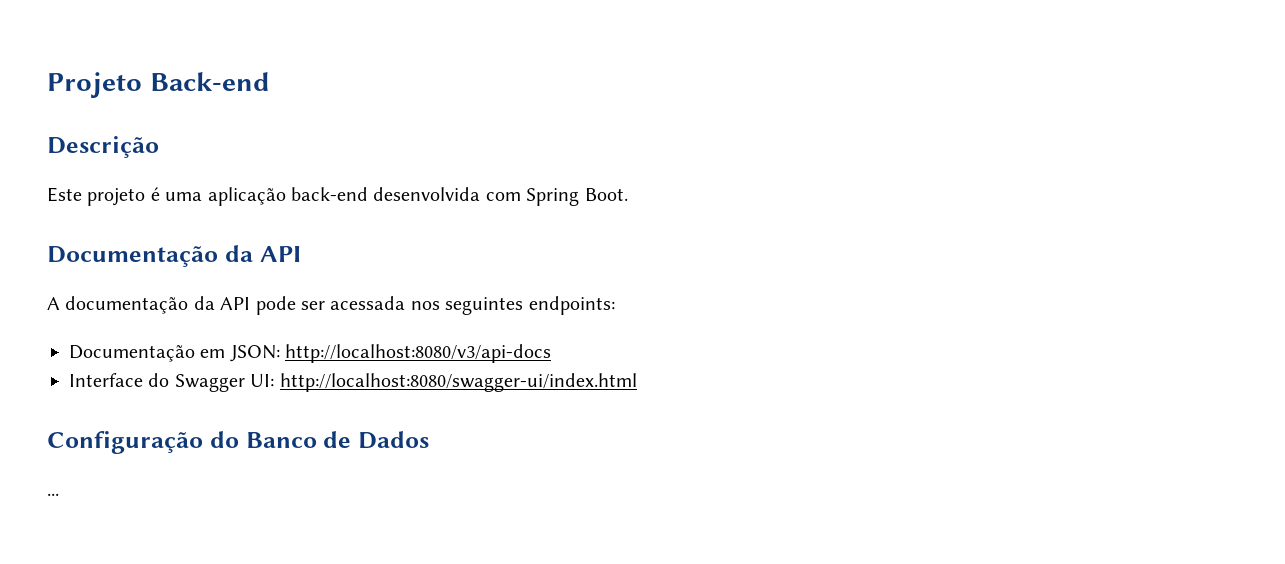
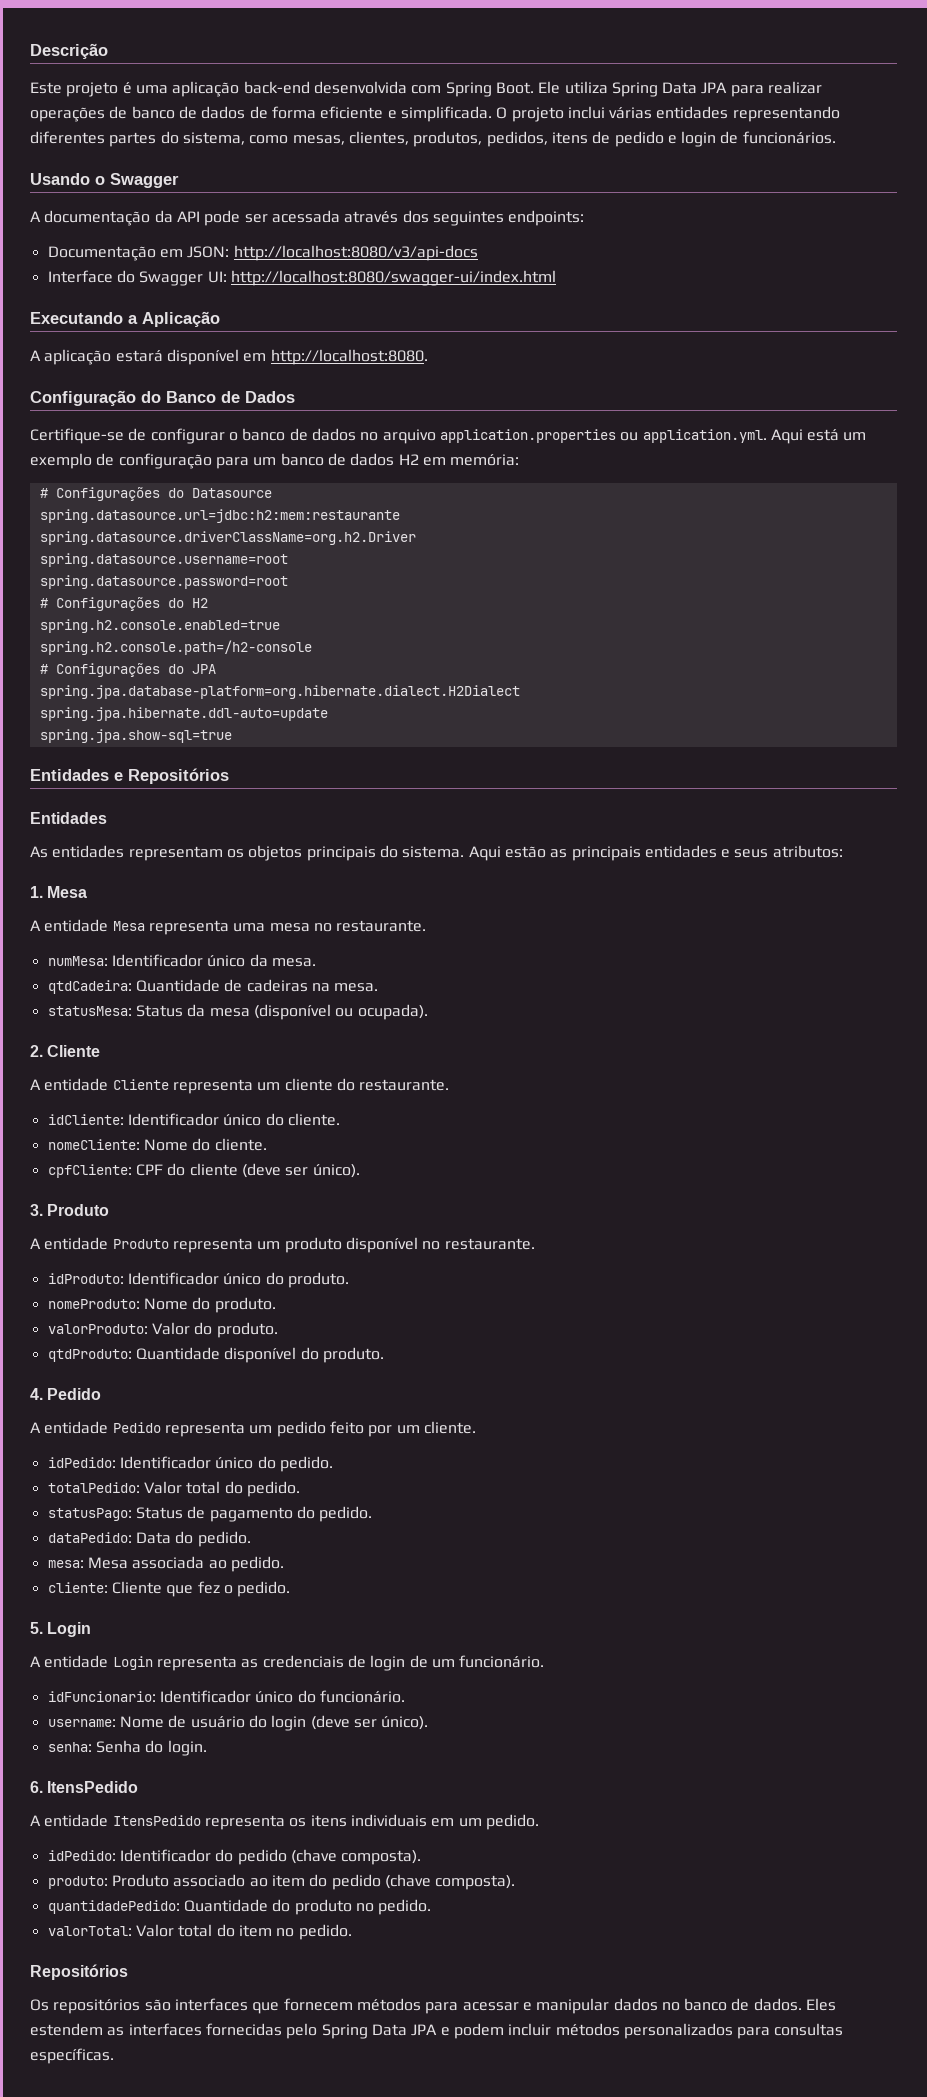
- Projeto Back-end
- Este projeto é uma aplicação back-end desenvolvida com Spring Boot.
- Documentação da API
+ Este projeto é uma aplicação back-end desenvolvida com Spring Boot. Ele utiliza Spring Data JPA para realizar operações de banco de dados de forma eficiente e simplificada. O projeto inclui várias entidades representando diferentes partes do sistema, como mesas, clientes, produtos, pedidos, itens de pedido e login de funcionários.
+ Usando o Swagger
- A documentação da API pode ser acessada nos seguintes endpoints:
+ A documentação da API pode ser acessada através dos seguintes endpoints:
+ Executando a Aplicação
+ A aplicação estará disponível em http://localhost:8080.
- ...
+ Certifique-se de configurar o banco de dados no arquivo application.properties ou application.yml. Aqui está um exemplo de configuração para um banco de dados H2 em memória:
+ # Configurações do Datasource
+ spring.datasource.url=jdbc:h2:mem:restaurante
+ spring.datasource.driverClassName=org.h2.Driver
+ spring.datasource.username=root
+ spring.datasource.password=root
+ # Configurações do H2
+ spring.h2.console.enabled=true
+ spring.h2.console.path=/h2-console
+ # Configurações do JPA
+ spring.jpa.database-platform=org.hibernate.dialect.H2Dialect
+ spring.jpa.hibernate.ddl-auto=update
+ spring.jpa.show-sql=true
+ Entidades e Repositórios
+ Entidades
+ As entidades representam os objetos principais do sistema. Aqui estão as principais entidades e seus atributos:
+ 1. Mesa
+ A entidade Mesa representa uma mesa no restaurante.
+ numMesa: Identificador único da mesa.
+ qtdCadeira: Quantidade de cadeiras na mesa.
+ statusMesa: Status da mesa (disponível ou ocupada).
+ 2. Cliente
+ A entidade Cliente representa um cliente do restaurante.
+ idCliente: Identificador único do cliente.
+ nomeCliente: Nome do cliente.
+ cpfCliente: CPF do cliente (deve ser único).
+ 3. Produto
+ A entidade Produto representa um produto disponível no restaurante.
+ idProduto: Identificador único do produto.
+ nomeProduto: Nome do produto.
+ valorProduto: Valor do produto.
+ qtdProduto: Quantidade disponível do produto.
+ 4. Pedido
+ A entidade Pedido representa um pedido feito por um cliente.
+ idPedido: Identificador único do pedido.
+ totalPedido: Valor total do pedido.
+ statusPago: Status de pagamento do pedido.
+ dataPedido: Data do pedido.
+ mesa: Mesa associada ao pedido.
+ cliente: Cliente que fez o pedido.
+ 5. Login
+ A entidade Login representa as credenciais de login de um funcionário.
+ idFuncionario: Identificador único do funcionário.
+ username: Nome de usuário do login (deve ser único).
+ senha: Senha do login.
+ 6. ItensPedido
+ A entidade ItensPedido representa os itens individuais em um pedido.
+ idPedido: Identificador do pedido (chave composta).
+ produto: Produto associado ao item do pedido (chave composta).
+ quantidadePedido: Quantidade do produto no pedido.
+ valorTotal: Valor total do item no pedido.
+ Repositórios
+ Os repositórios são interfaces que fornecem métodos para acessar e manipular dados no banco de dados. Eles estendem as interfaces fornecidas pelo Spring Data JPA e podem incluir métodos personalizados para consultas específicas.

